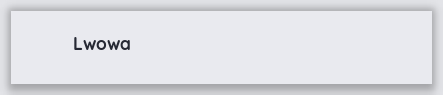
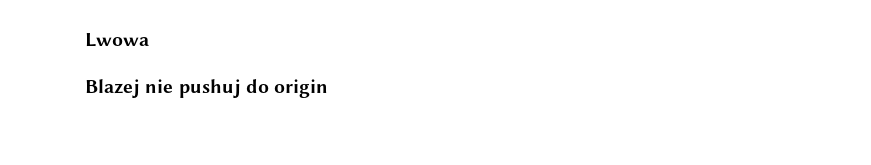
+ Blazej nie pushuj do origin

